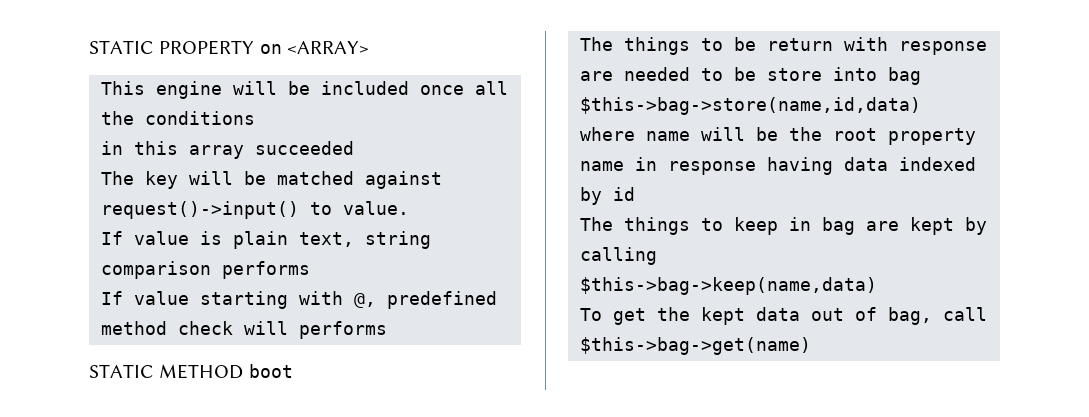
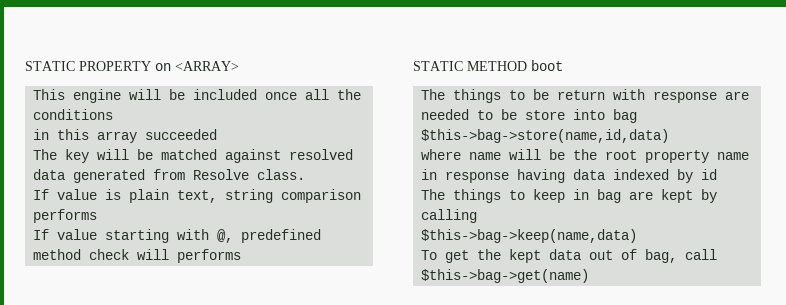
- The key will be matched against request()->input() to value.
+ The key will be matched against resolved data generated from Resolve class.

